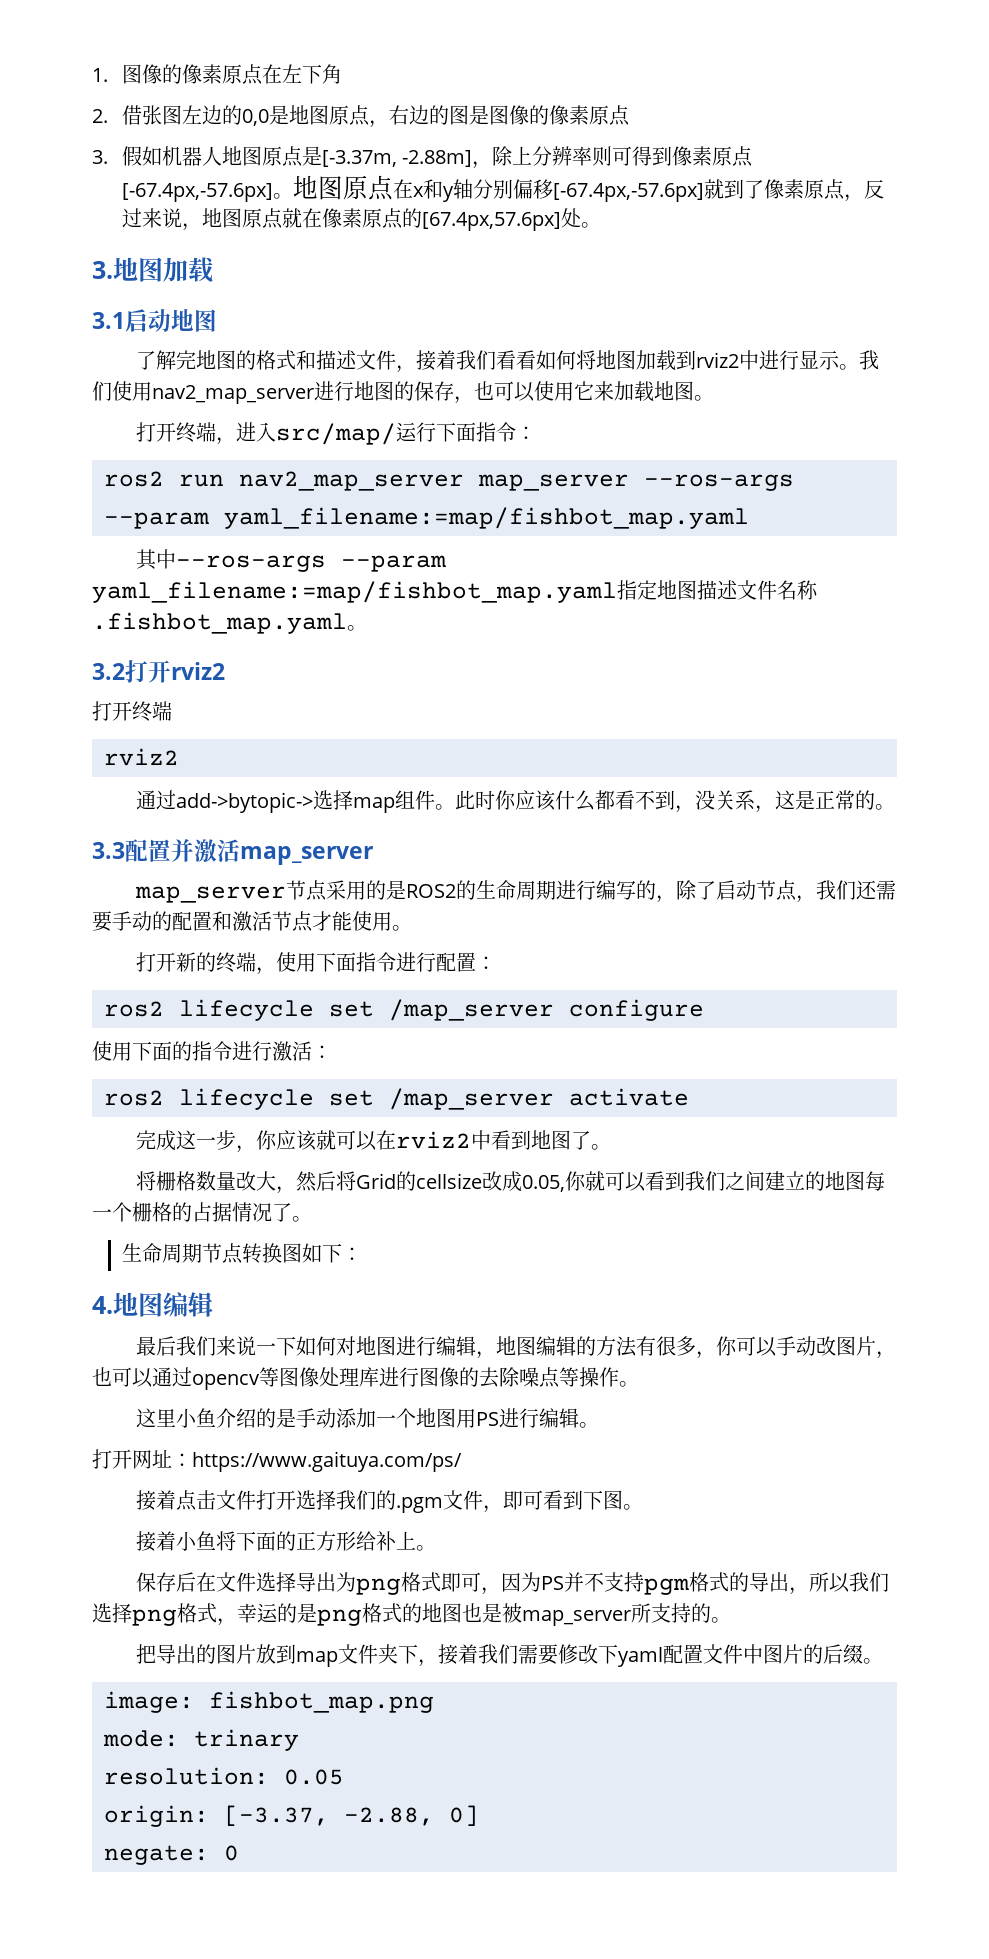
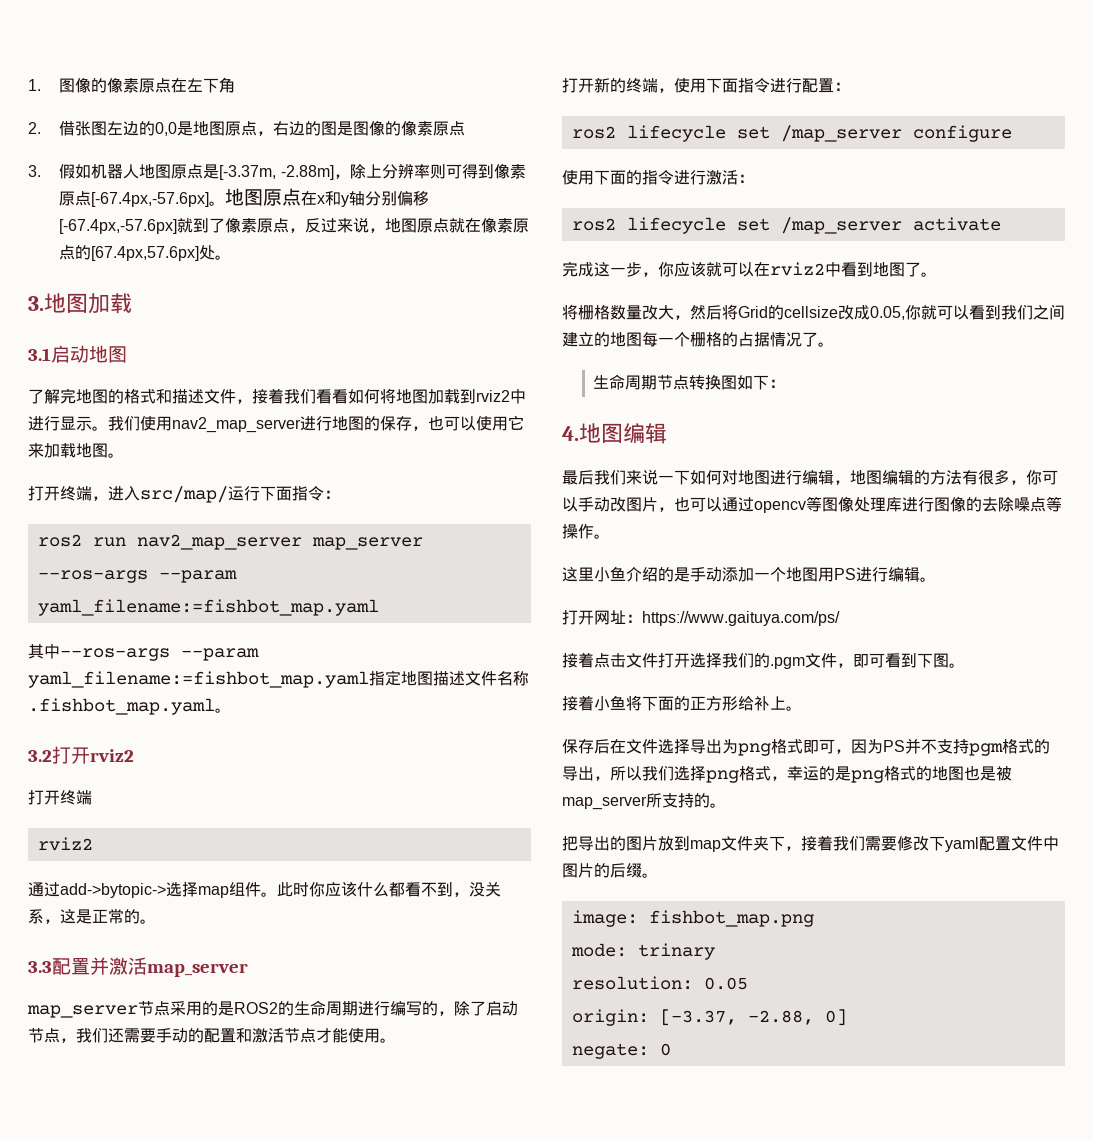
- ros2 run nav2_map_server map_server --ros-args --param yaml_filename:=map/fishbot_map.yaml
+ ros2 run nav2_map_server map_server --ros-args --param yaml_filename:=fishbot_map.yaml
- 其中--ros-args --param yaml_filename:=map/fishbot_map.yaml指定地图描述文件名称.fishbot_map.yaml。
+ 其中--ros-args --param yaml_filename:=fishbot_map.yaml指定地图描述文件名称.fishbot_map.yaml。

